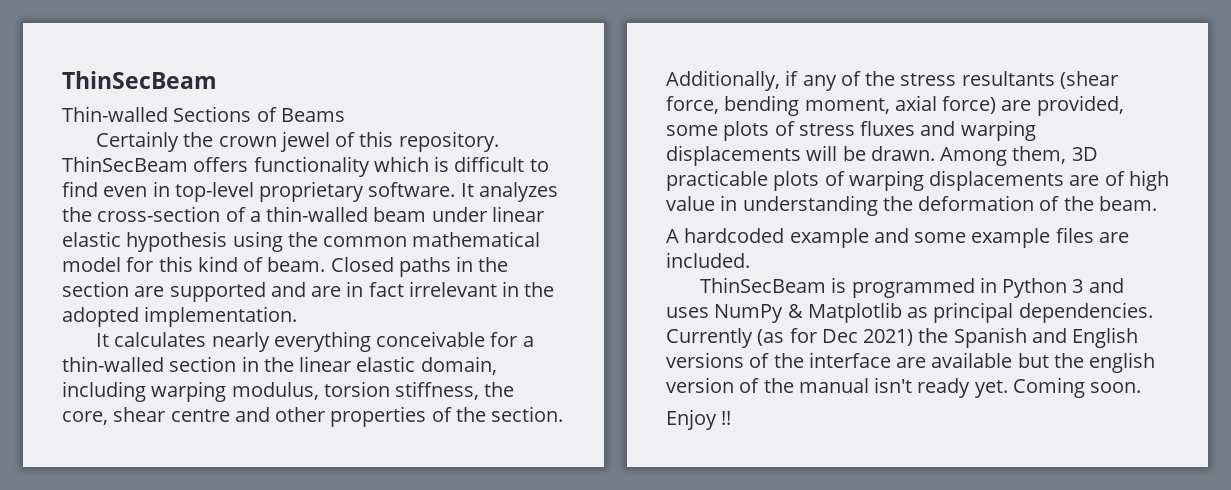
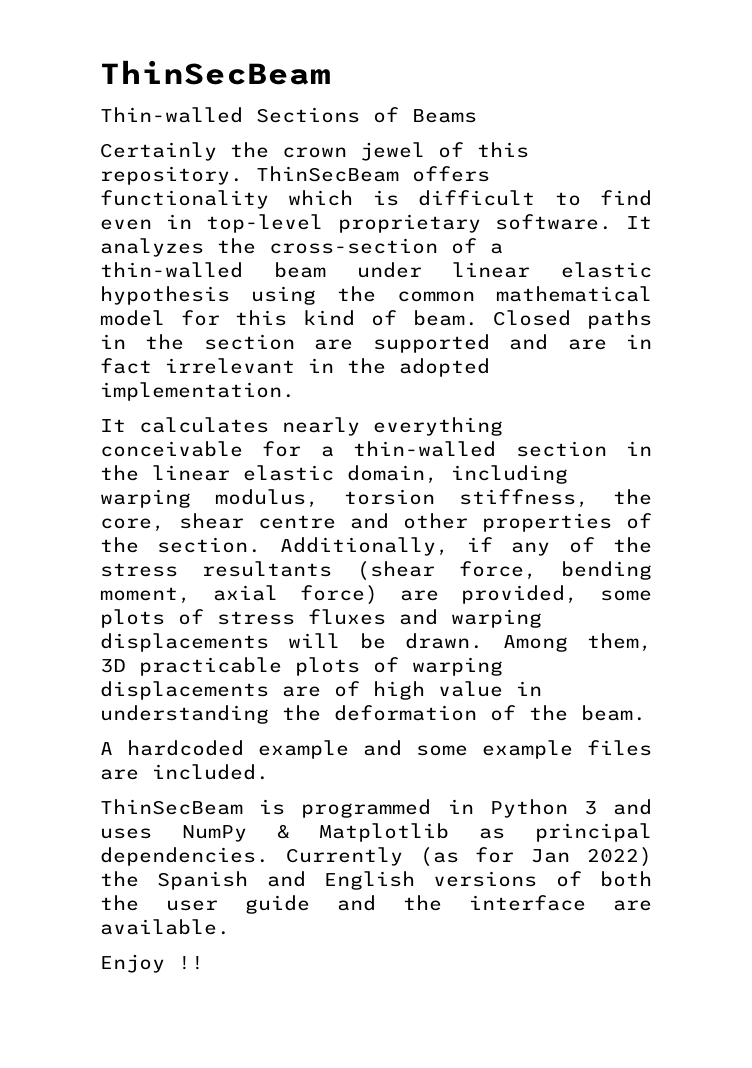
- Currently (as for Dec 2021) the Spanish and English versions of the interface are available but the english version of the manual isn't ready yet. Coming soon.
+ Currently (as for Jan 2022) the Spanish and English versions of both the user guide and the interface are available.

